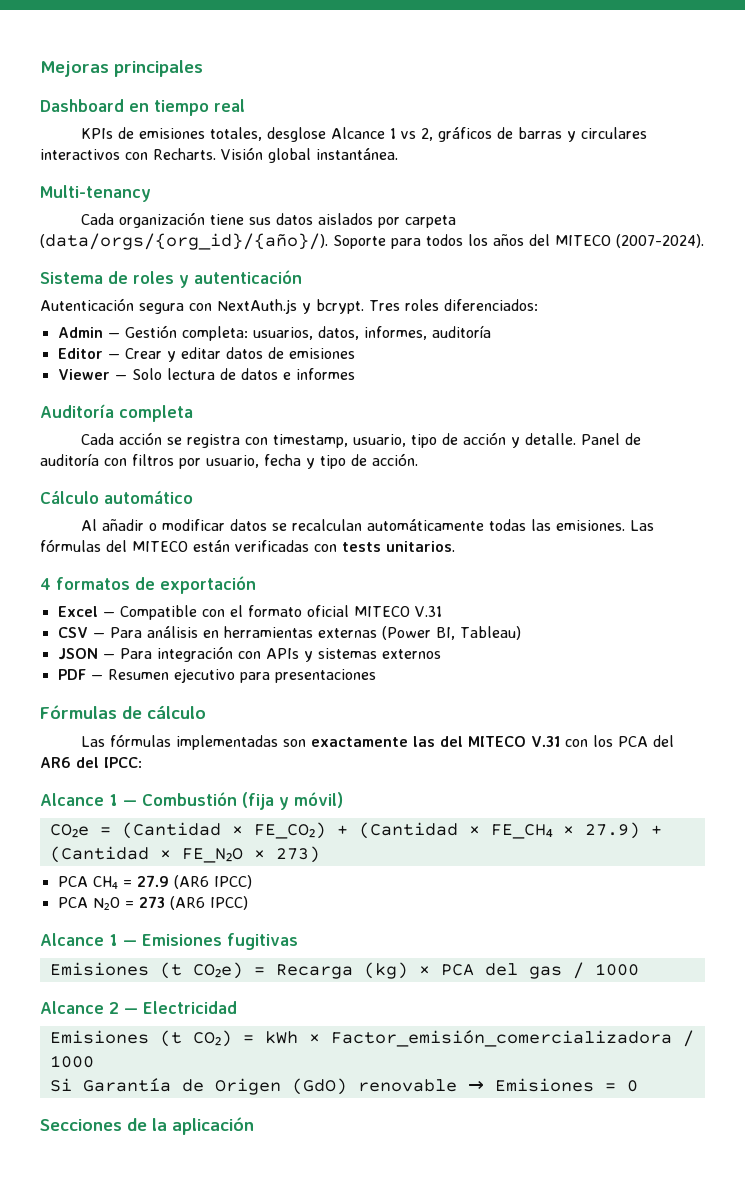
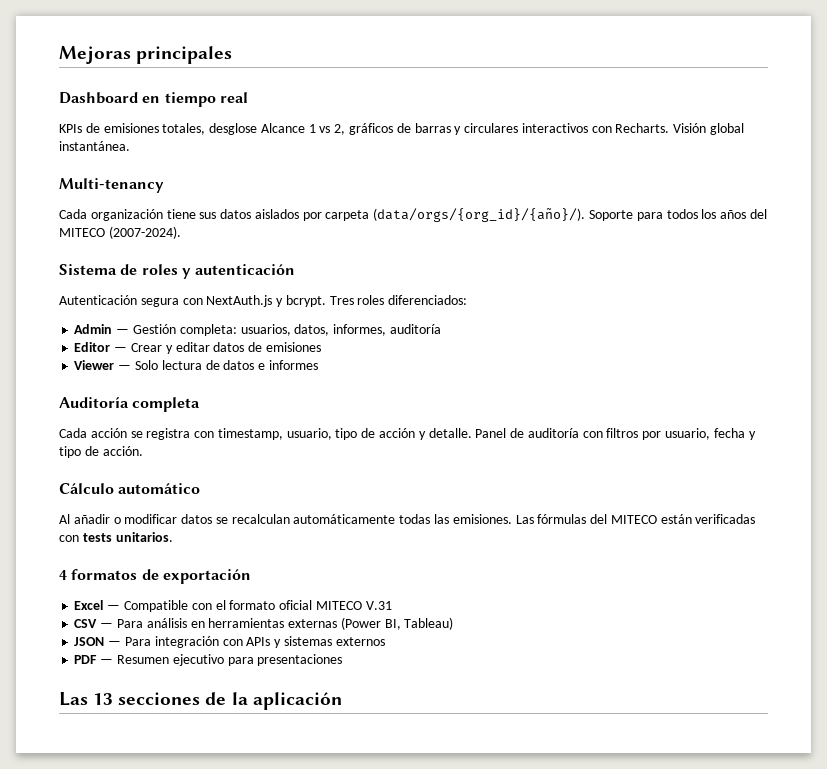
- Fórmulas de cálculo
- Las fórmulas implementadas son exactamente las del MITECO V.31 con los PCA del AR6 del IPCC:
- Alcance 1 — Combustión (fija y móvil)
- CO₂e = (Cantidad × FE_CO₂) + (Cantidad × FE_CH₄ × 27.9) + (Cantidad × FE_N₂O × 273)
- PCA CH₄ = 27.9 (AR6 IPCC)
- PCA N₂O = 273 (AR6 IPCC)
- Alcance 1 — Emisiones fugitivas
- Emisiones (t CO₂e) = Recarga (kg) × PCA del gas / 1000
- Alcance 2 — Electricidad
- Emisiones (t CO₂) = kWh × Factor_emisión_comercializadora / 1000
- Si Garantía de Origen (GdO) renovable → Emisiones = 0
- Secciones de la aplicación
+ Las 13 secciones de la aplicación

